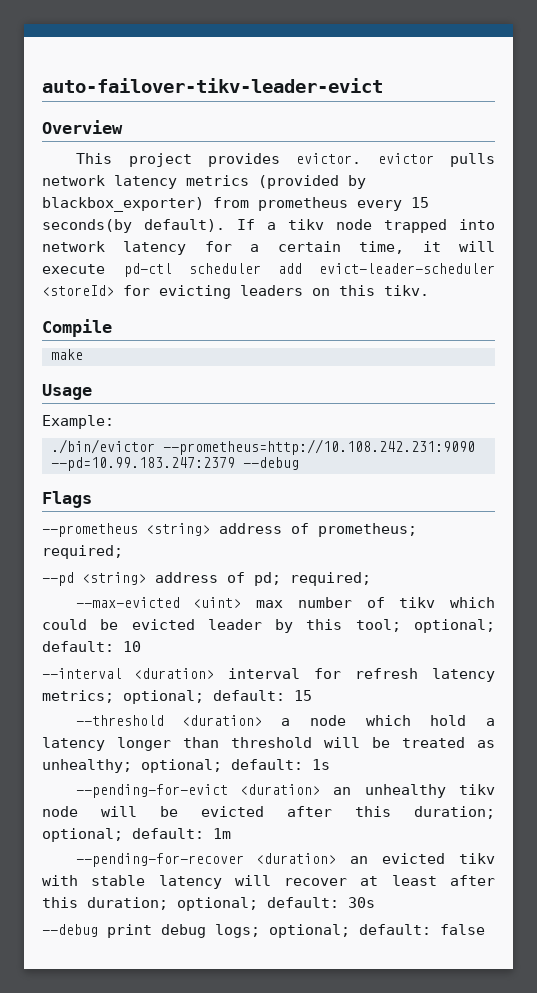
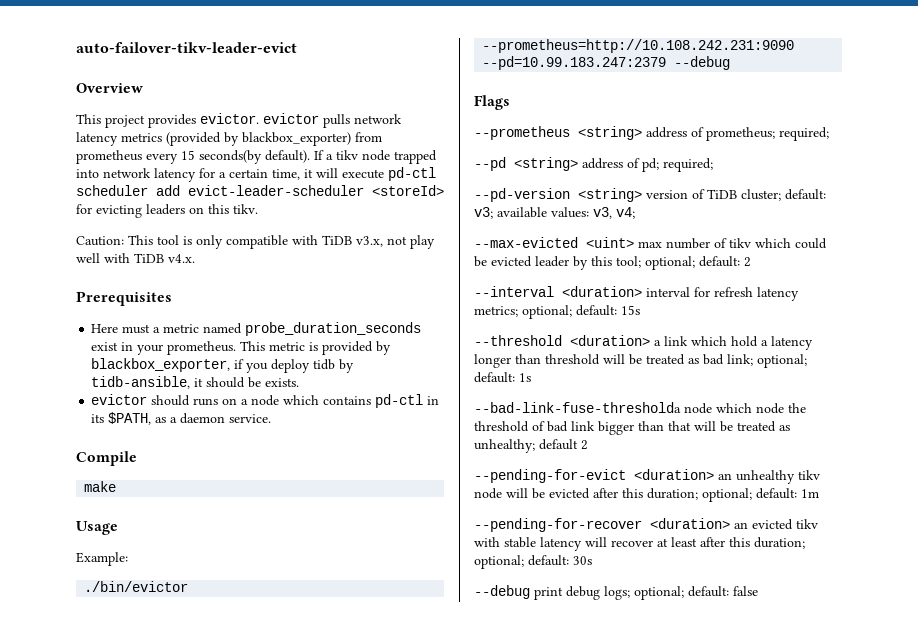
+ Caution: This tool is only compatible with TiDB v3.x, not play well with TiDB v4.x.
+ Prerequisites
+ Here must a metric named probe_duration_seconds exist in your prometheus. This metric is provided by blackbox_exporter, if you deploy tidb by tidb-ansible, it should be exists.
+ evictor should runs on a node which contains pd-ctl in its $PATH, as a daemon service.
+ --pd-version <string> version of TiDB cluster; default: v3; available values: v3, v4;
- --max-evicted <uint> max number of tikv which could be evicted leader by this tool; optional; default: 10
+ --max-evicted <uint> max number of tikv which could be evicted leader by this tool; optional; default: 2
- --interval <duration> interval for refresh latency metrics; optional; default: 15
+ --interval <duration> interval for refresh latency metrics; optional; default: 15s
- --threshold <duration> a node which hold a latency longer than threshold will be treated as unhealthy; optional; default: 1s
+ --threshold <duration> a link which hold a latency longer than threshold will be treated as bad link; optional; default: 1s
+ --bad-link-fuse-thresholda node which node the threshold of bad link bigger than that will be treated as unhealthy; default 2

